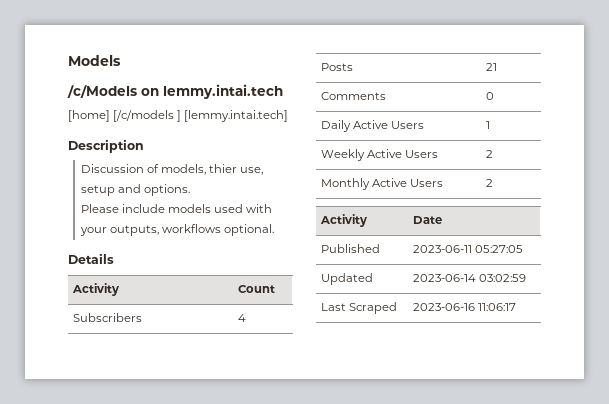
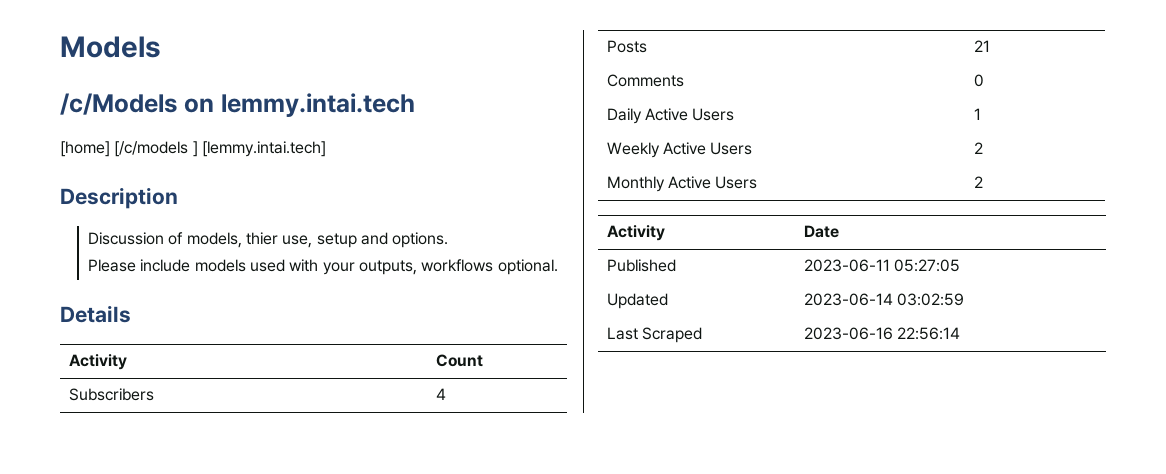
- Last Scraped | 2023-06-16 11:06:17
+ Last Scraped | 2023-06-16 22:56:14

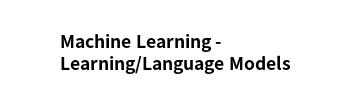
- Models
- /c/Models on lemmy.intai.tech
- [home] [/c/models ] [lemmy.intai.tech]
- Description
- Discussion of models, thier use, setup and options.
- Please include models used with your outputs, workflows optional.
- Details
- Activity | Count
- Subscribers | 4
- Posts | 21
- Comments | 0
- Daily Active Users | 1
- Weekly Active Users | 2
- Monthly Active Users | 2
- Activity | Date
- Published | 2023-06-11 05:27:05
- Updated | 2023-06-14 03:02:59
- Last Scraped | 2023-06-16 22:56:14
+ Machine Learning - Learning/Language Models

